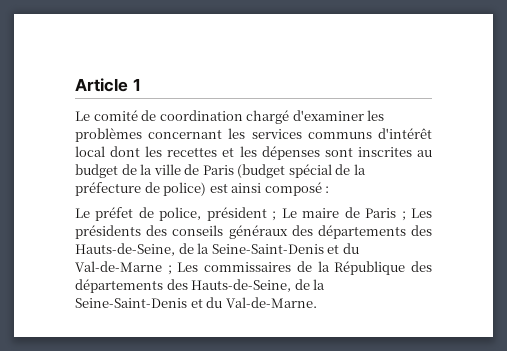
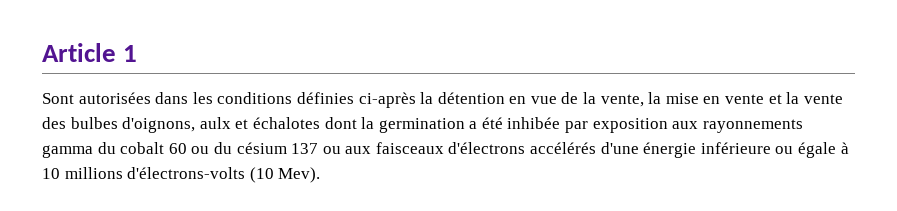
- Le comité de coordination chargé d'examiner les problèmes concernant les services communs d'intérêt local dont les recettes et les dépenses sont inscrites au budget de la ville de Paris (budget spécial de la préfecture de police) est ainsi composé :
- Le préfet de police, président ; Le maire de Paris ; Les présidents des conseils généraux des départements des Hauts-de-Seine, de la Seine-Saint-Denis et du Val-de-Marne ; Les commissaires de la République des départements des Hauts-de-Seine, de la Seine-Saint-Denis et du Val-de-Marne.
+ Sont autorisées dans les conditions définies ci-après la détention en vue de la vente, la mise en vente et la vente des bulbes d'oignons, aulx et échalotes dont la germination a été inhibée par exposition aux rayonnements gamma du cobalt 60 ou du césium 137 ou aux faisceaux d'électrons accélérés d'une énergie inférieure ou égale à 10 millions d'électrons-volts (10 Mev).

